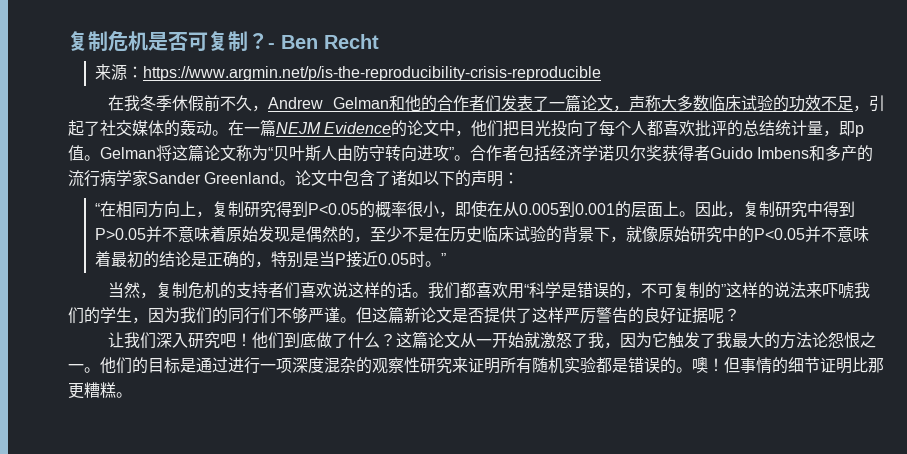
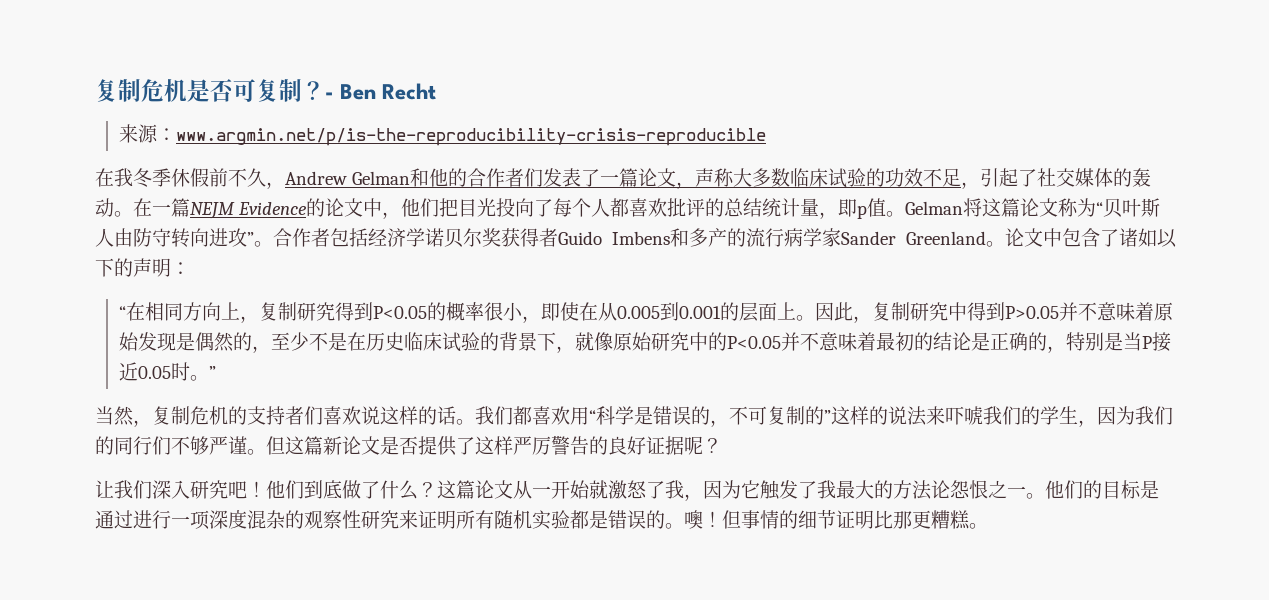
- 来源：https://www.argmin.net/p/is-the-reproducibility-crisis-reproducible
+ 来源：www.argmin.net/p/is-the-reproducibility-crisis-reproducible

